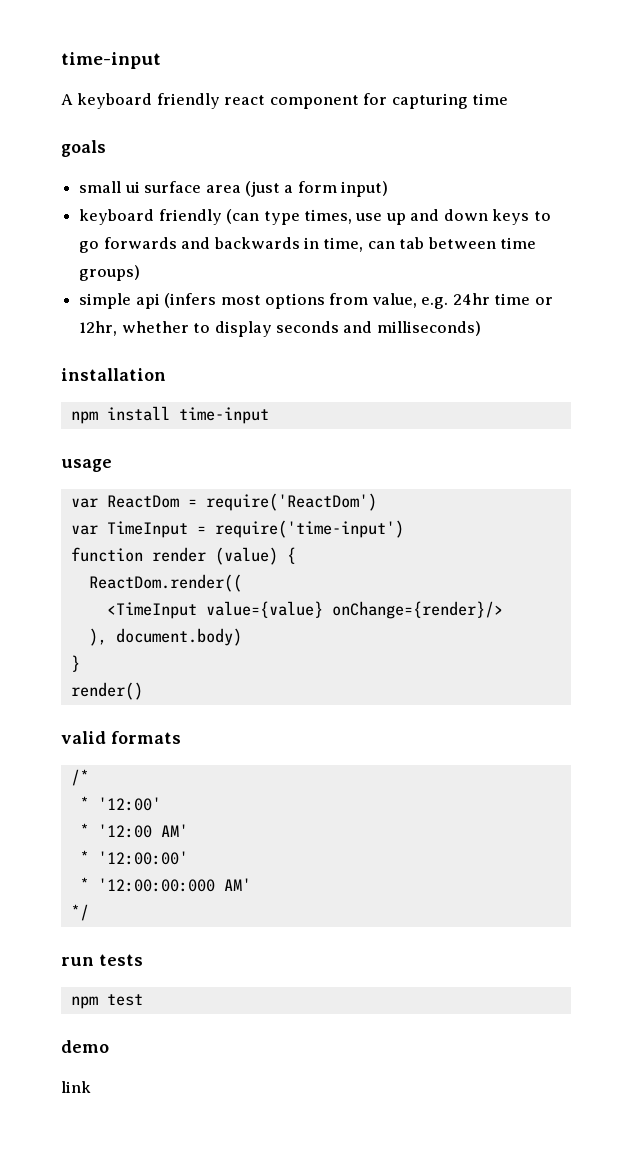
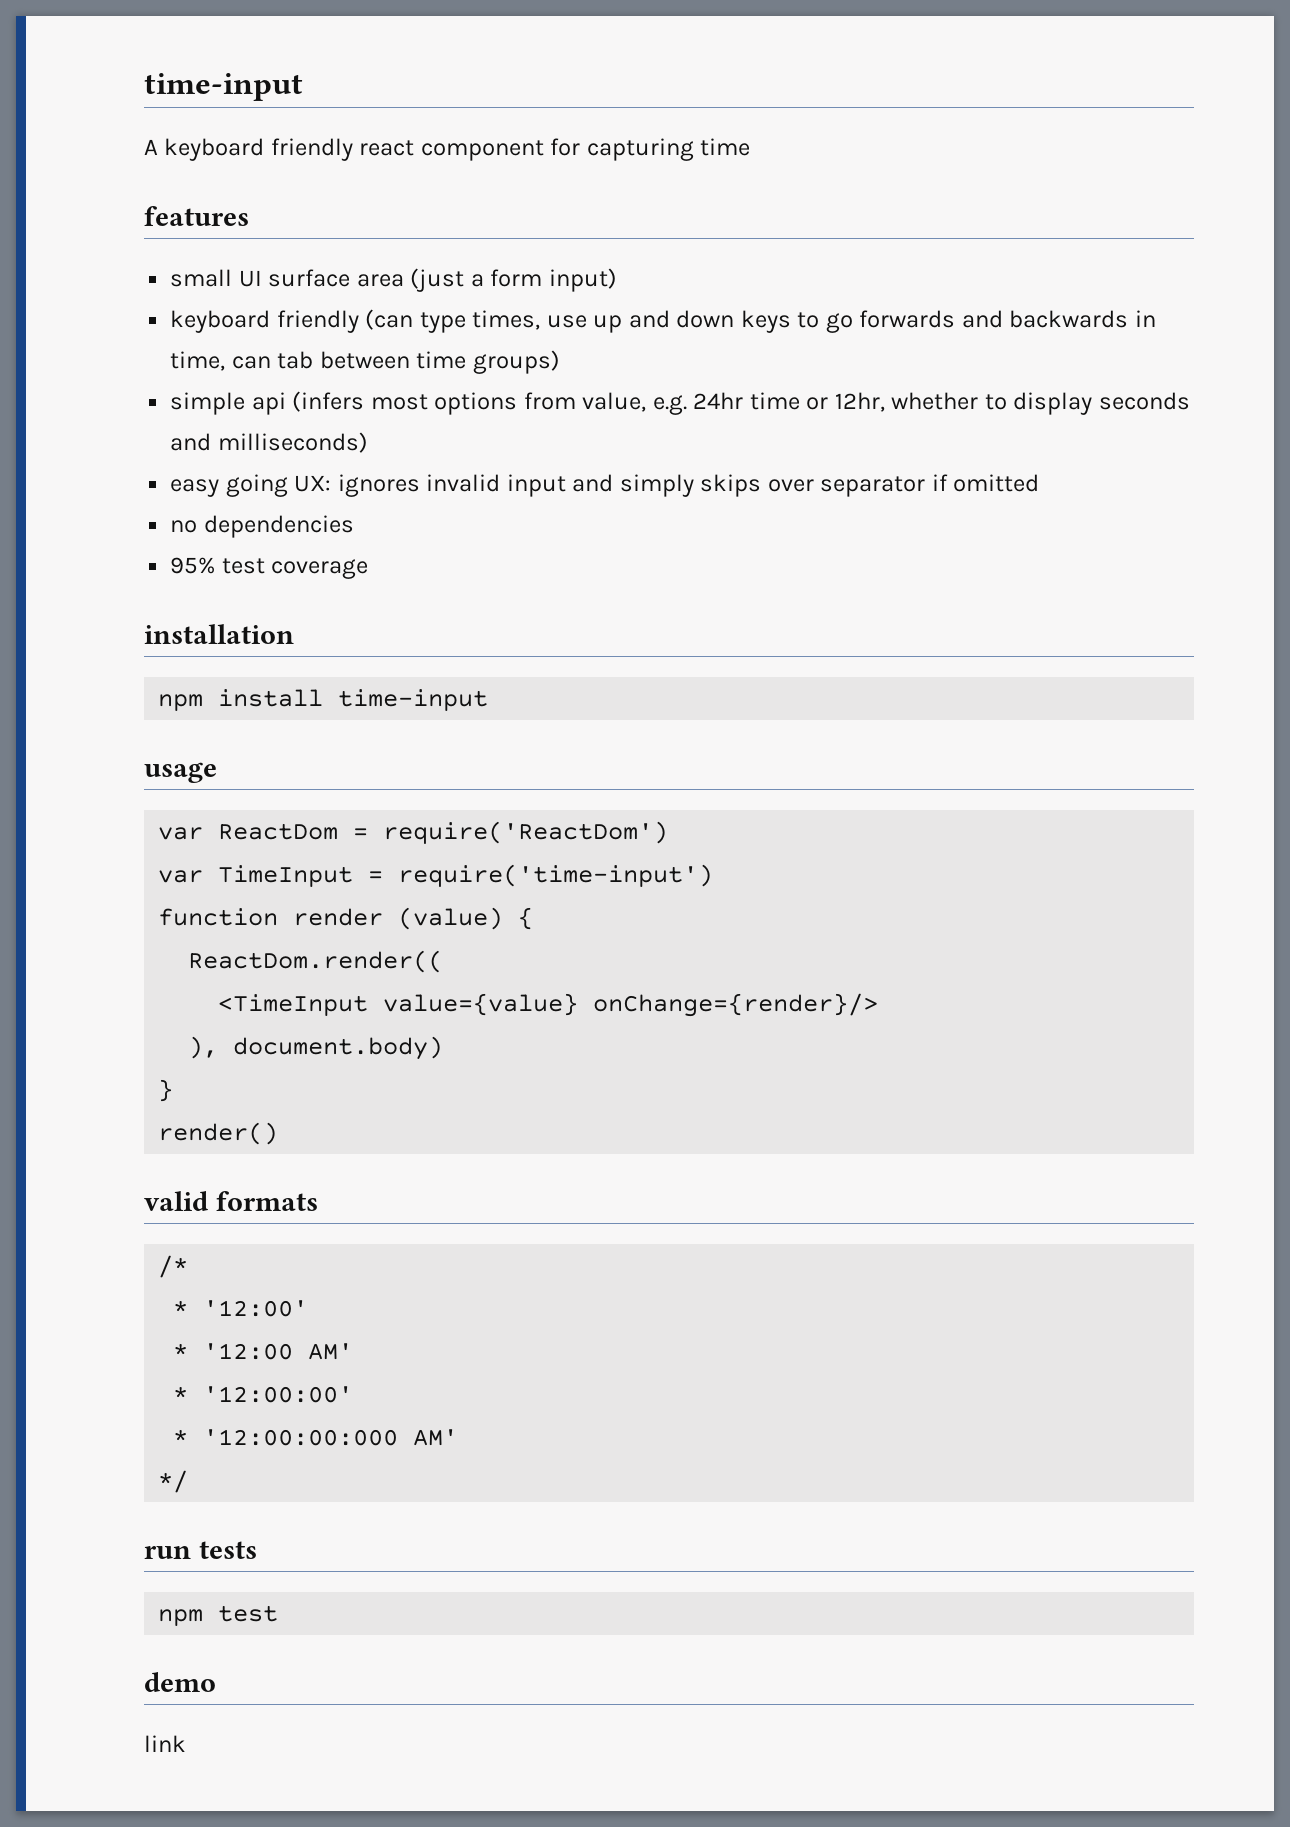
- goals
+ features
- small ui surface area (just a form input)
+ small UI surface area (just a form input)
+ easy going UX: ignores invalid input and simply skips over separator if omitted
+ no dependencies
+ 95% test coverage

